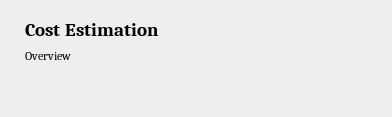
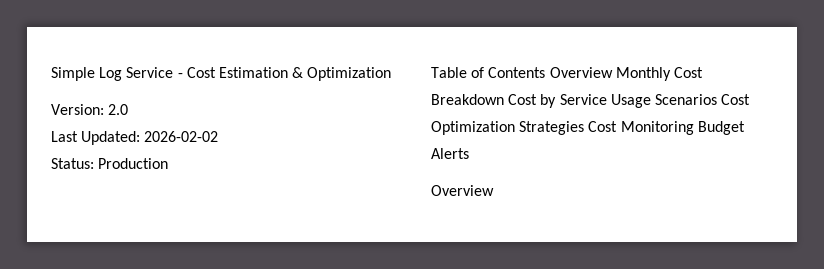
- Cost Estimation
+ Simple Log Service - Cost Estimation & Optimization
+ Version: 2.0
+ Last Updated: 2026-02-02
+ Status: Production
+ Table of Contents Overview Monthly Cost Breakdown Cost by Service Usage Scenarios Cost Optimization Strategies Cost Monitoring Budget Alerts

